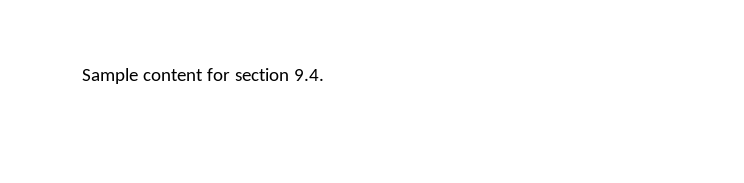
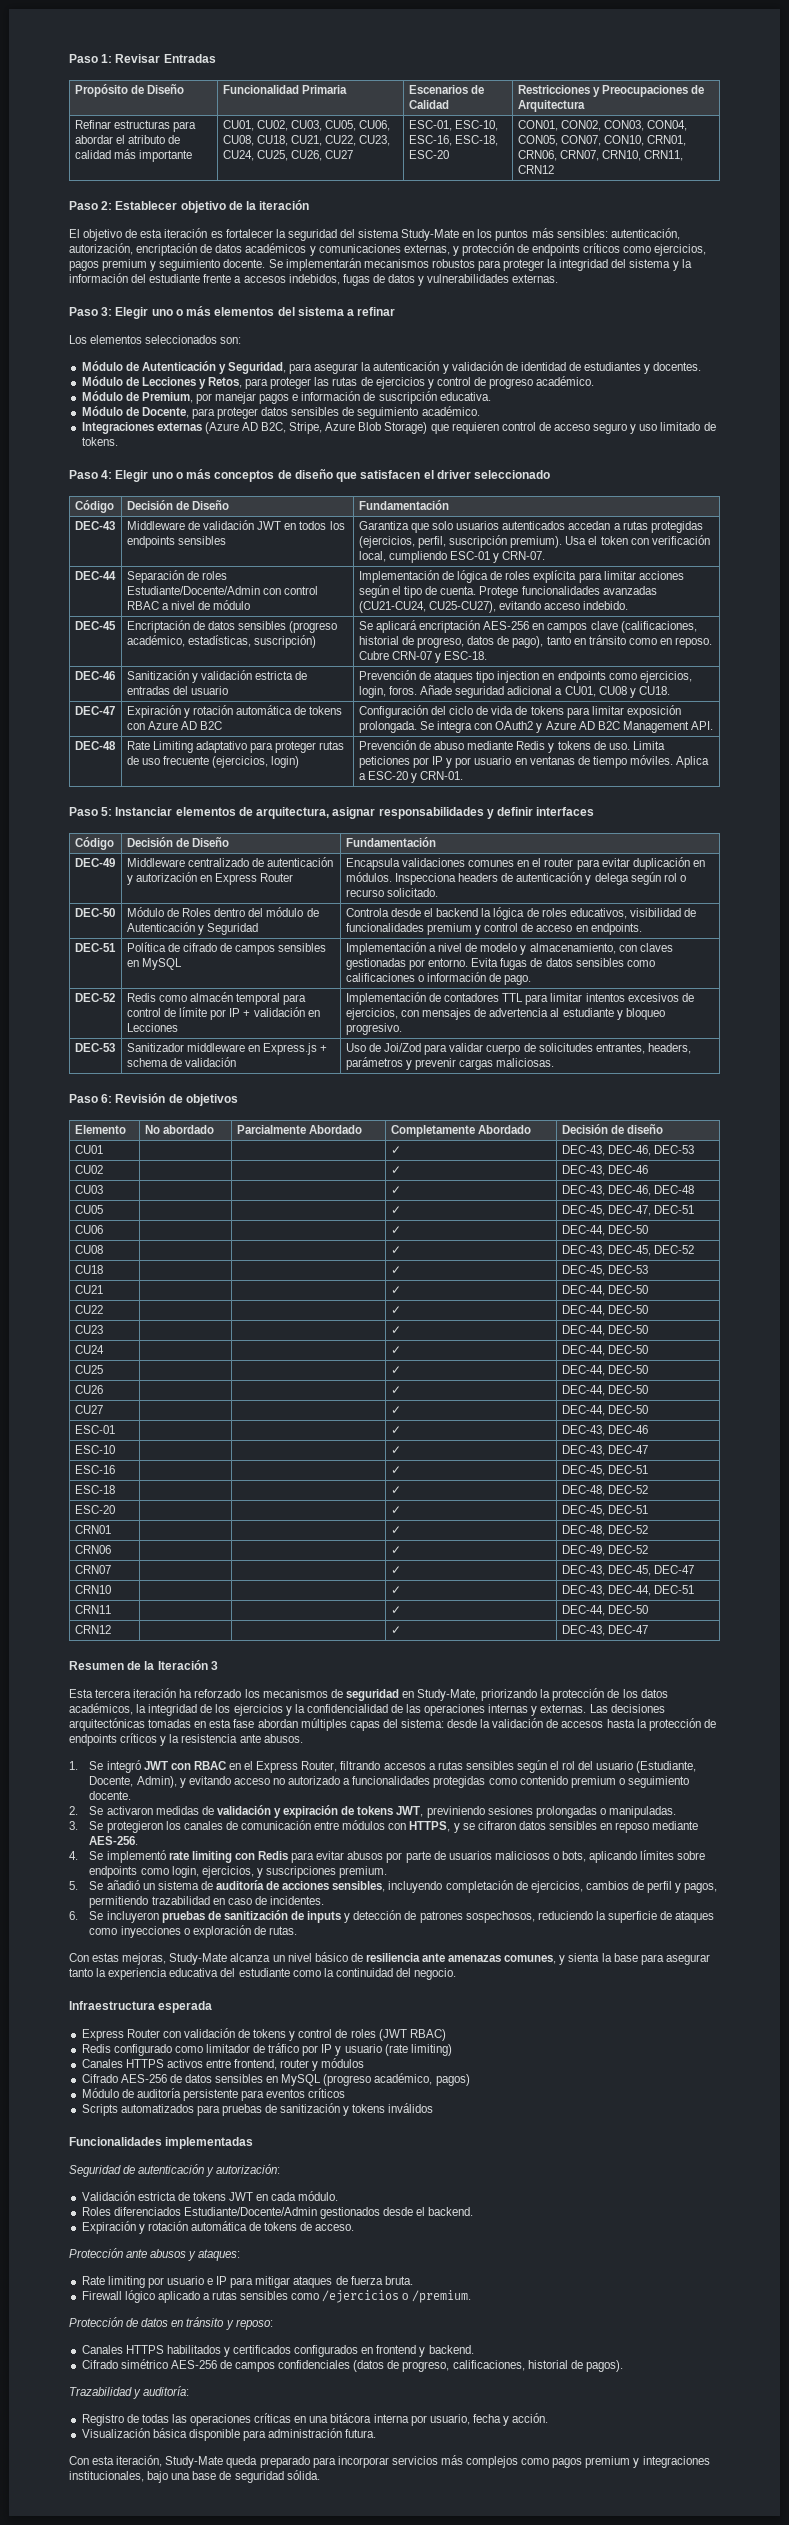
- Sample content for section 9.4.
+ Paso 1: Revisar Entradas
+ Propósito de Diseño | Funcionalidad Primaria | Escenarios de Calidad | Restricciones y Preocupaciones de Arquitectura
+ Refinar estructuras para abordar el atributo de calidad más importante | CU01, CU02, CU03, CU05, CU06, CU08, CU18, CU21, CU22, CU23, CU24, CU25, CU26, CU27 | ESC-01, ESC-10, ESC-16, ESC-18, ESC-20 | CON01, CON02, CON03, CON04, CON05, CON07, CON10, CRN01, CRN06, CRN07, CRN10, CRN11, CRN12
+ Paso 2: Establecer objetivo de la iteración
+ El objetivo de esta iteración es fortalecer la seguridad del sistema Study-Mate en los puntos más sensibles: autenticación, autorización, encriptación de datos académicos y comunicaciones externas, y protección de endpoints críticos como ejercicios, pagos premium y seguimiento docente. Se implementarán mecanismos robustos para proteger la integridad del sistema y la información del estudiante frente a accesos indebidos, fugas de datos y vulnerabilidades externas.
+ Paso 3: Elegir uno o más elementos del sistema a refinar
+ Los elementos seleccionados son:
+ Módulo de Autenticación y Seguridad, para asegurar la autenticación y validación de identidad de estudiantes y docentes.
+ Módulo de Lecciones y Retos, para proteger las rutas de ejercicios y control de progreso académico.
+ Módulo de Premium, por manejar pagos e información de suscripción educativa.
+ Módulo de Docente, para proteger datos sensibles de seguimiento académico.
+ Integraciones externas (Azure AD B2C, Stripe, Azure Blob Storage) que requieren control de acceso seguro y uso limitado de tokens.
+ Paso 4: Elegir uno o más conceptos de diseño que satisfacen el driver seleccionado
+ Código | Decisión de Diseño | Fundamentación
+ DEC-43 | Middleware de validación JWT en todos los endpoints sensibles | Garantiza que solo usuarios autenticados accedan a rutas protegidas (ejercicios, perfil, suscripción premium). Usa el token con verificación local, cumpliendo ESC-01 y CRN-07.
+ DEC-44 | Separación de roles Estudiante/Docente/Admin con control RBAC a nivel de módulo | Implementación de lógica de roles explícita para limitar acciones según el tipo de cuenta. Protege funcionalidades avanzadas (CU21-CU24, CU25-CU27), evitando acceso indebido.
+ DEC-45 | Encriptación de datos sensibles (progreso académico, estadísticas, suscripción) | Se aplicará encriptación AES-256 en campos clave (calificaciones, historial de progreso, datos de pago), tanto en tránsito como en reposo. Cubre CRN-07 y ESC-18.
+ DEC-46 | Sanitización y validación estricta de entradas del usuario | Prevención de ataques tipo injection en endpoints como ejercicios, login, foros. Añade seguridad adicional a CU01, CU08 y CU18.
+ DEC-47 | Expiración y rotación automática de tokens con Azure AD B2C | Configuración del ciclo de vida de tokens para limitar exposición prolongada. Se integra con OAuth2 y Azure AD B2C Management API.
+ DEC-48 | Rate Limiting adaptativo para proteger rutas de uso frecuente (ejercicios, login) | Prevención de abuso mediante Redis y tokens de uso. Limita peticiones por IP y por usuario en ventanas de tiempo móviles. Aplica a ESC-20 y CRN-01.
+ Paso 5: Instanciar elementos de arquitectura, asignar responsabilidades y definir interfaces
+ Código | Decisión de Diseño | Fundamentación
+ DEC-49 | Middleware centralizado de autenticación y autorización en Express Router | Encapsula validaciones comunes en el router para evitar duplicación en módulos. Inspecciona headers de autenticación y delega según rol o recurso solicitado.
+ DEC-50 | Módulo de Roles dentro del módulo de Autenticación y Seguridad | Controla desde el backend la lógica de roles educativos, visibilidad de funcionalidades premium y control de acceso en endpoints.
+ DEC-51 | Política de cifrado de campos sensibles en MySQL | Implementación a nivel de modelo y almacenamiento, con claves gestionadas por entorno. Evita fugas de datos sensibles como calificaciones o información de pago.
+ DEC-52 | Redis como almacén temporal para control de límite por IP + validación en Lecciones | Implementación de contadores TTL para limitar intentos excesivos de ejercicios, con mensajes de advertencia al estudiante y bloqueo progresivo.
+ DEC-53 | Sanitizador middleware en Express.js + schema de validación | Uso de Joi/Zod para validar cuerpo de solicitudes entrantes, headers, parámetros y prevenir cargas maliciosas.
+ Paso 6: Revisión de objetivos
+ Elemento | No abordado | Parcialmente Abordado | Completamente Abordado | Decisión de diseño
+ CU01 | | | ✓ | DEC-43, DEC-46, DEC-53
+ CU02 | | | ✓ | DEC-43, DEC-46
+ CU03 | | | ✓ | DEC-43, DEC-46, DEC-48
+ CU05 | | | ✓ | DEC-45, DEC-47, DEC-51
+ CU06 | | | ✓ | DEC-44, DEC-50
+ CU08 | | | ✓ | DEC-43, DEC-45, DEC-52
+ CU18 | | | ✓ | DEC-45, DEC-53
+ CU21 | | | ✓ | DEC-44, DEC-50
+ CU22 | | | ✓ | DEC-44, DEC-50
+ CU23 | | | ✓ | DEC-44, DEC-50
+ CU24 | | | ✓ | DEC-44, DEC-50
+ CU25 | | | ✓ | DEC-44, DEC-50
+ CU26 | | | ✓ | DEC-44, DEC-50
+ CU27 | | | ✓ | DEC-44, DEC-50
+ ESC-01 | | | ✓ | DEC-43, DEC-46
+ ESC-10 | | | ✓ | DEC-43, DEC-47
+ ESC-16 | | | ✓ | DEC-45, DEC-51
+ ESC-18 | | | ✓ | DEC-48, DEC-52
+ ESC-20 | | | ✓ | DEC-45, DEC-51
+ CRN01 | | | ✓ | DEC-48, DEC-52
+ CRN06 | | | ✓ | DEC-49, DEC-52
+ CRN07 | | | ✓ | DEC-43, DEC-45, DEC-47
+ CRN10 | | | ✓ | DEC-43, DEC-44, DEC-51
+ CRN11 | | | ✓ | DEC-44, DEC-50
+ CRN12 | | | ✓ | DEC-43, DEC-47
+ Resumen de la Iteración 3
+ Esta tercera iteración ha reforzado los mecanismos de seguridad en Study-Mate, priorizando la protección de los datos académicos, la integridad de los ejercicios y la confidencialidad de las operaciones internas y externas. Las decisiones arquitectónicas tomadas en esta fase abordan múltiples capas del sistema: desde la validación de accesos hasta la protección de endpoints críticos y la resistencia ante abusos.
+ 1. Se integró JWT con RBAC en el Express Router, filtrando accesos a rutas sensibles según el rol del usuario (Estudiante, Docente, Admin), y evitando acceso no autorizado a funcionalidades protegidas como contenido premium o seguimiento docente.
+ 2. Se activaron medidas de validación y expiración de tokens JWT, previniendo sesiones prolongadas o manipuladas.
+ 3. Se protegieron los canales de comunicación entre módulos con HTTPS, y se cifraron datos sensibles en reposo mediante AES-256.
+ 4. Se implementó rate limiting con Redis para evitar abusos por parte de usuarios maliciosos o bots, aplicando límites sobre endpoints como login, ejercicios, y suscripciones premium.
+ 5. Se añadió un sistema de auditoría de acciones sensibles, incluyendo completación de ejercicios, cambios de perfil y pagos, permitiendo trazabilidad en caso de incidentes.
+ 6. Se incluyeron pruebas de sanitización de inputs y detección de patrones sospechosos, reduciendo la superficie de ataques como inyecciones o exploración de rutas.
+ Con estas mejoras, Study-Mate alcanza un nivel básico de resiliencia ante amenazas comunes, y sienta la base para asegurar tanto la experiencia educativa del estudiante como la continuidad del negocio.
+ Infraestructura esperada
+ Express Router con validación de tokens y control de roles (JWT RBAC)
+ Redis configurado como limitador de tráfico por IP y usuario (rate limiting)
+ Canales HTTPS activos entre frontend, router y módulos
+ Cifrado AES-256 de datos sensibles en MySQL (progreso académico, pagos)
+ Módulo de auditoría persistente para eventos críticos
+ Scripts automatizados para pruebas de sanitización y tokens inválidos
+ Funcionalidades implementadas
+ Seguridad de autenticación y autorización:
+ Validación estricta de tokens JWT en cada módulo.
+ Roles diferenciados Estudiante/Docente/Admin gestionados desde el backend.
+ Expiración y rotación automática de tokens de acceso.
+ Protección ante abusos y ataques:
+ Rate limiting por usuario e IP para mitigar ataques de fuerza bruta.
+ Firewall lógico aplicado a rutas sensibles como /ejercicios o /premium.
+ Protección de datos en tránsito y reposo:
+ Canales HTTPS habilitados y certificados configurados en frontend y backend.
+ Cifrado simétrico AES-256 de campos confidenciales (datos de progreso, calificaciones, historial de pagos).
+ Trazabilidad y auditoría:
+ Registro de todas las operaciones críticas en una bitácora interna por usuario, fecha y acción.
+ Visualización básica disponible para administración futura.
+ Con esta iteración, Study-Mate queda preparado para incorporar servicios más complejos como pagos premium y integraciones institucionales, bajo una base de seguridad sólida.

